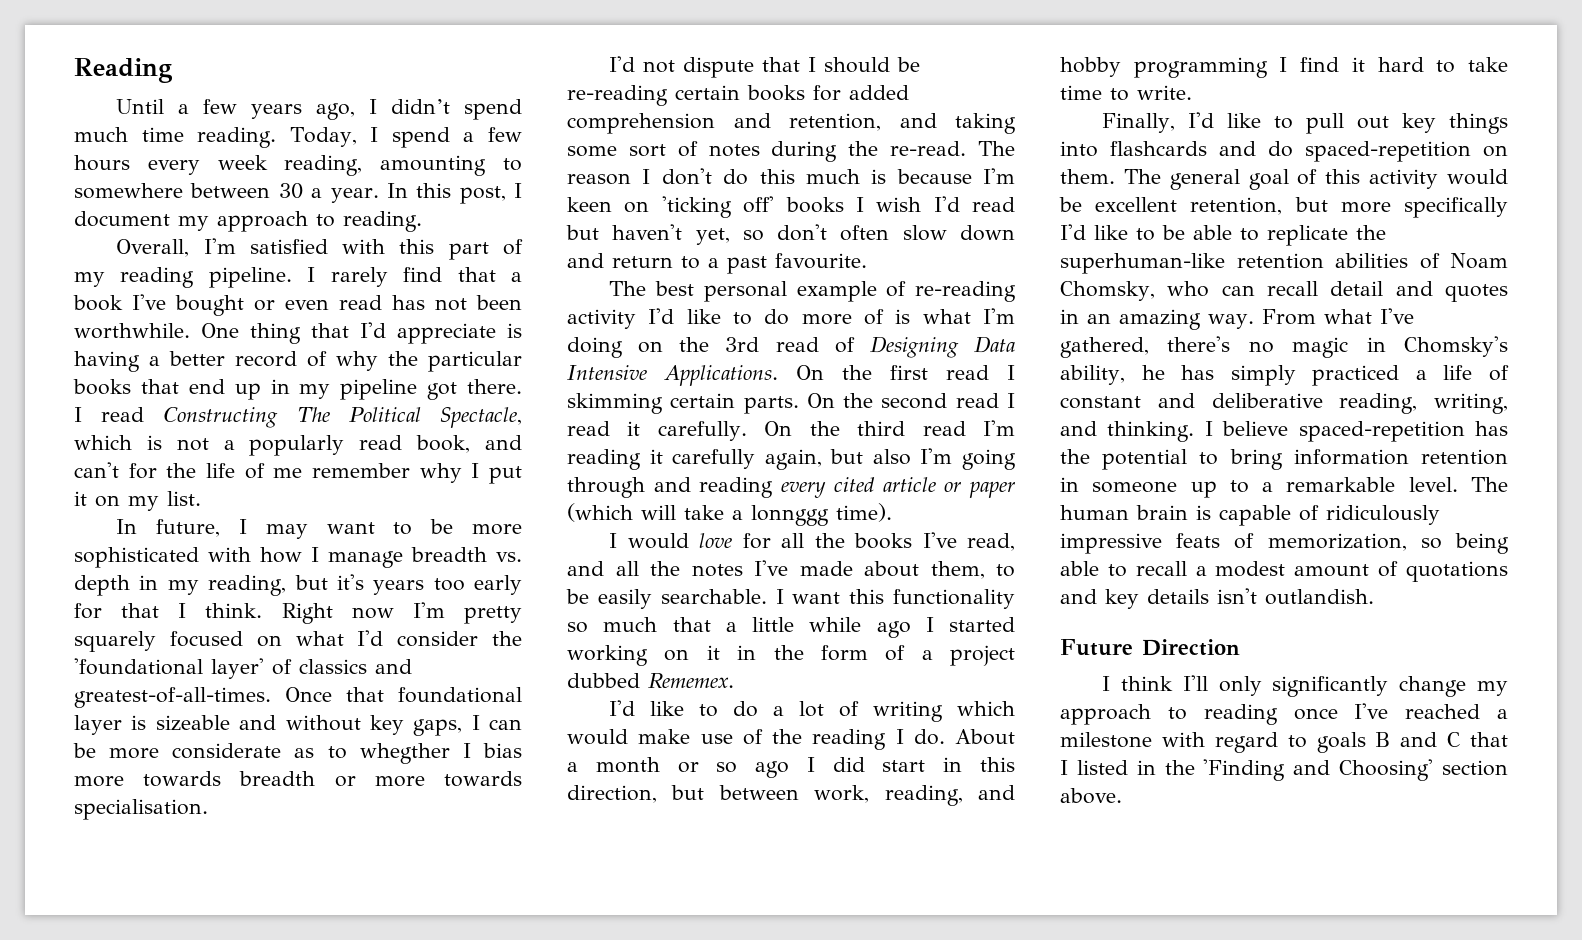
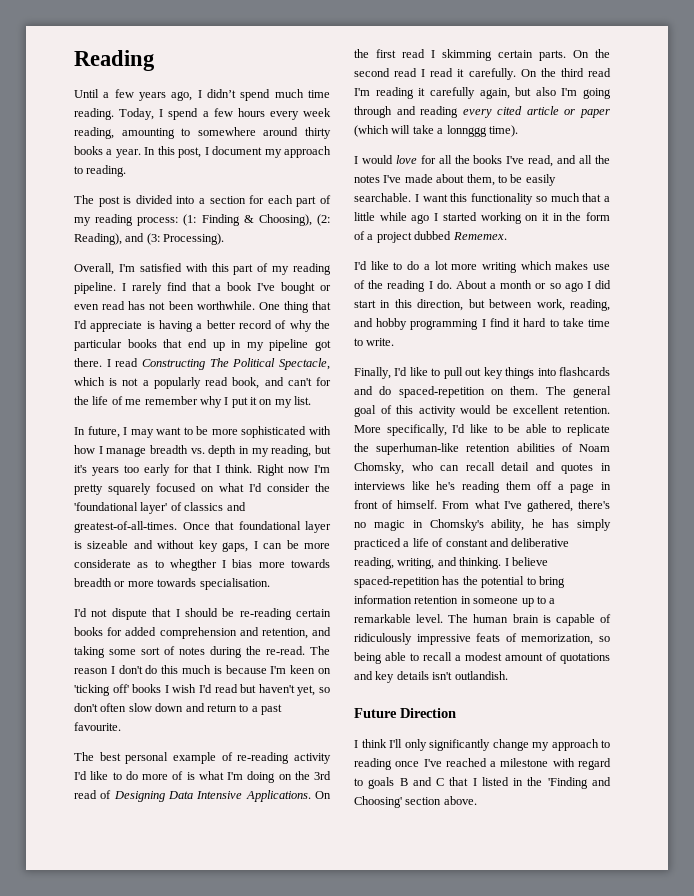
- Today, I spend a few hours every week reading, amounting to somewhere between 30 a year.
+ Today, I spend a few hours every week reading, amounting to somewhere around thirty books a year.
+ The post is divided into a section for each part of my reading process: (1: Finding & Choosing), (2: Reading), and (3: Processing).
- I'd like to do a lot of writing which would make use of the reading I do.
+ I'd like to do a lot more writing which makes use of the reading I do.
- The general goal of this activity would be excellent retention, but more specifically I'd like to be able to replicate the superhuman-like retention abilities of Noam Chomsky, who can recall detail and quotes in an amazing way.
+ The general goal of this activity would be excellent retention. More specifically, I'd like to be able to replicate the superhuman-like retention abilities of Noam Chomsky, who can recall detail and quotes in interviews like he's reading them off a page in front of himself.

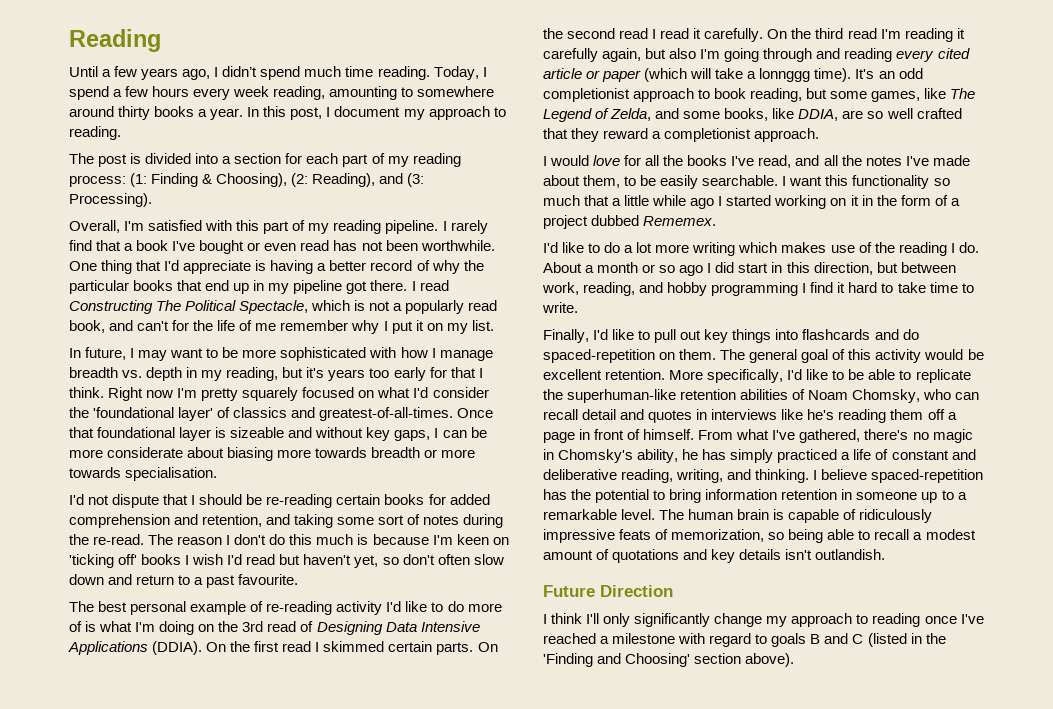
- Once that foundational layer is sizeable and without key gaps, I can be more considerate as to whegther I bias more towards breadth or more towards specialisation.
+ Once that foundational layer is sizeable and without key gaps, I can be more considerate about biasing more towards breadth or more towards specialisation.
- The best personal example of re-reading activity I'd like to do more of is what I'm doing on the 3rd read of Designing Data Intensive Applications.
+ The best personal example of re-reading activity I'd like to do more of is what I'm doing on the 3rd read of Designing Data Intensive Applications (DDIA).
- On the first read I skimming certain parts.
+ On the first read I skimmed certain parts.
+ It's an odd completionist approach to book reading, but some games, like The Legend of Zelda, and some books, like DDIA, are so well crafted that they reward a completionist approach.
- I think I'll only significantly change my approach to reading once I've reached a milestone with regard to goals B and C that I listed in the 'Finding and Choosing' section above.
+ I think I'll only significantly change my approach to reading once I've reached a milestone with regard to goals B and C (listed in the 'Finding and Choosing' section above).

